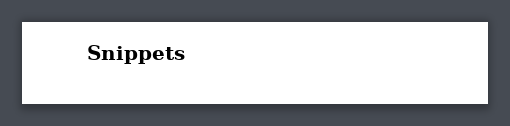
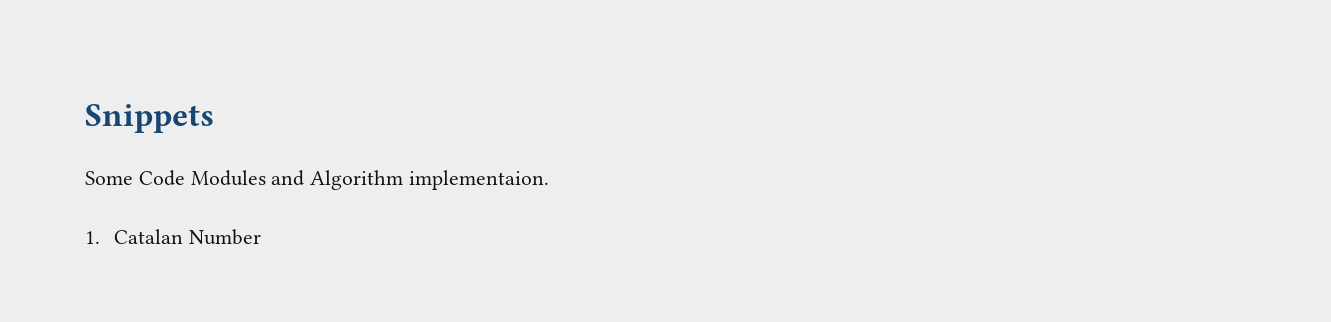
+ Some Code Modules and Algorithm implementaion.
+ 1. Catalan Number

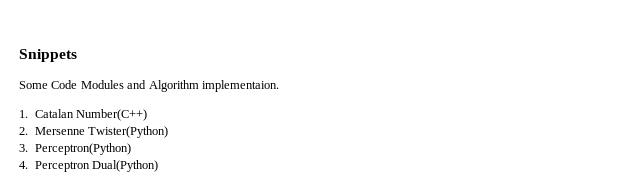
- 1. Catalan Number
+ 1. Catalan Number(C++)
+ 2. Mersenne Twister(Python)
+ 3. Perceptron(Python)
+ 4. Perceptron Dual(Python)

